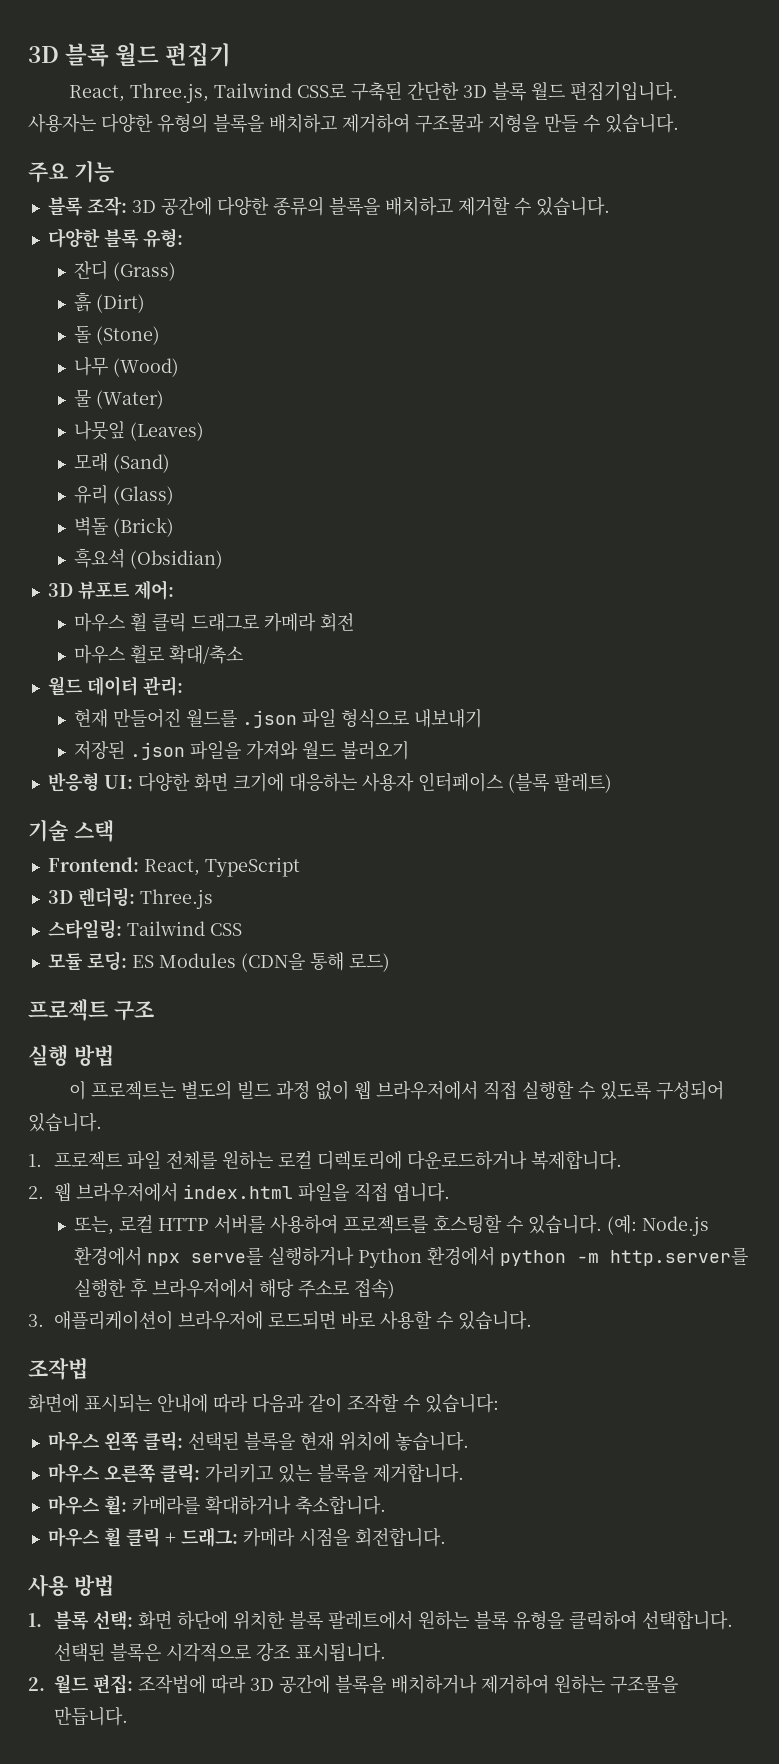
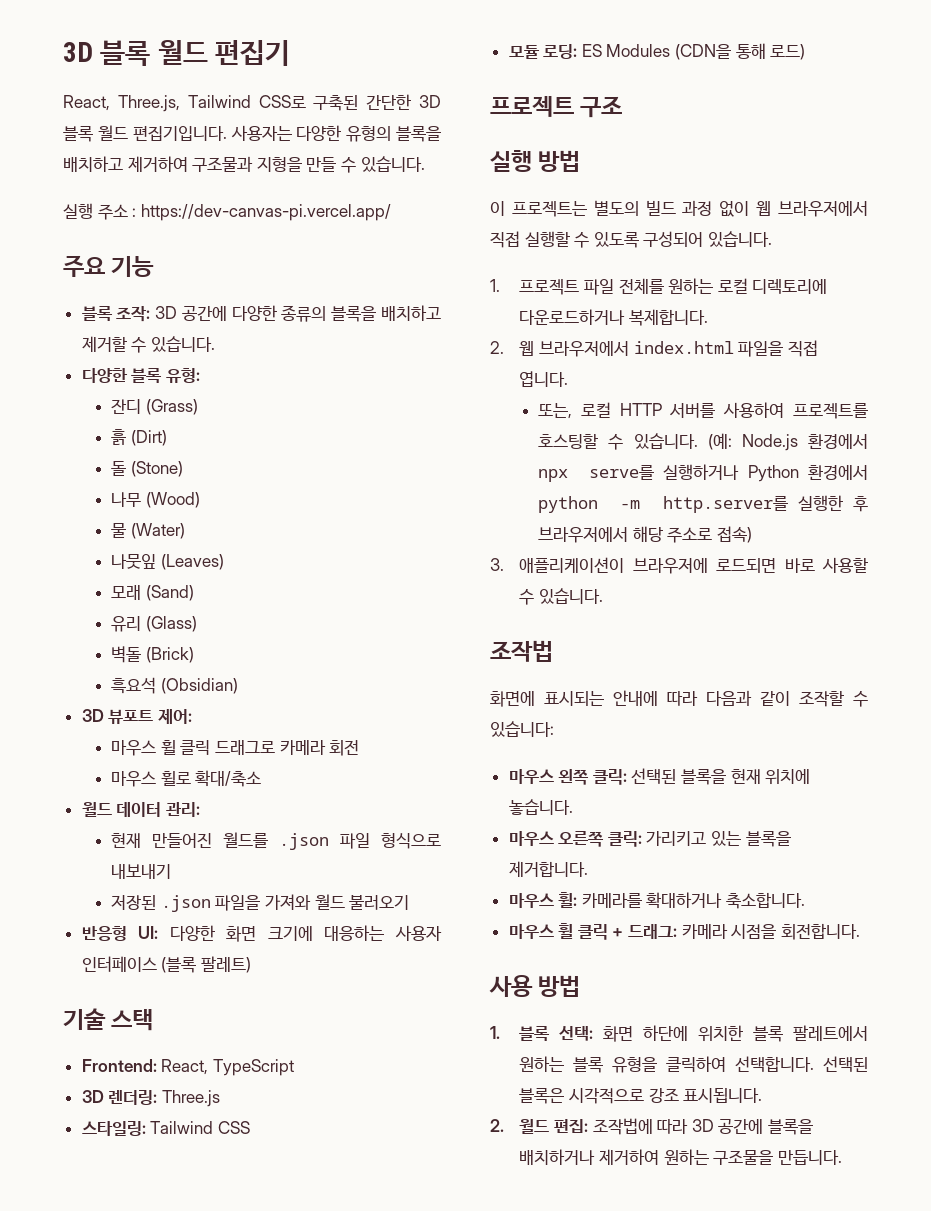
+ 실행 주소 : https://dev-canvas-pi.vercel.app/

